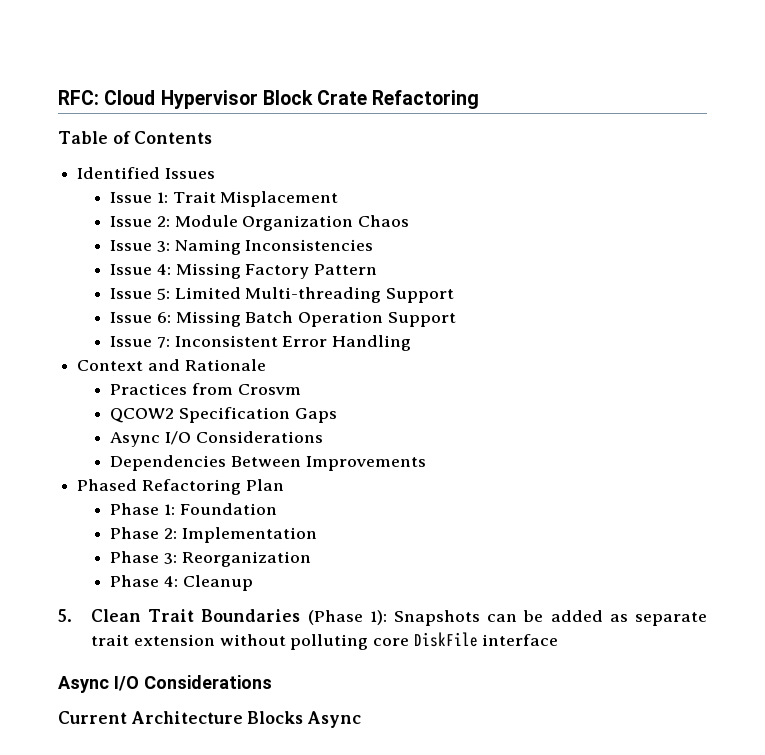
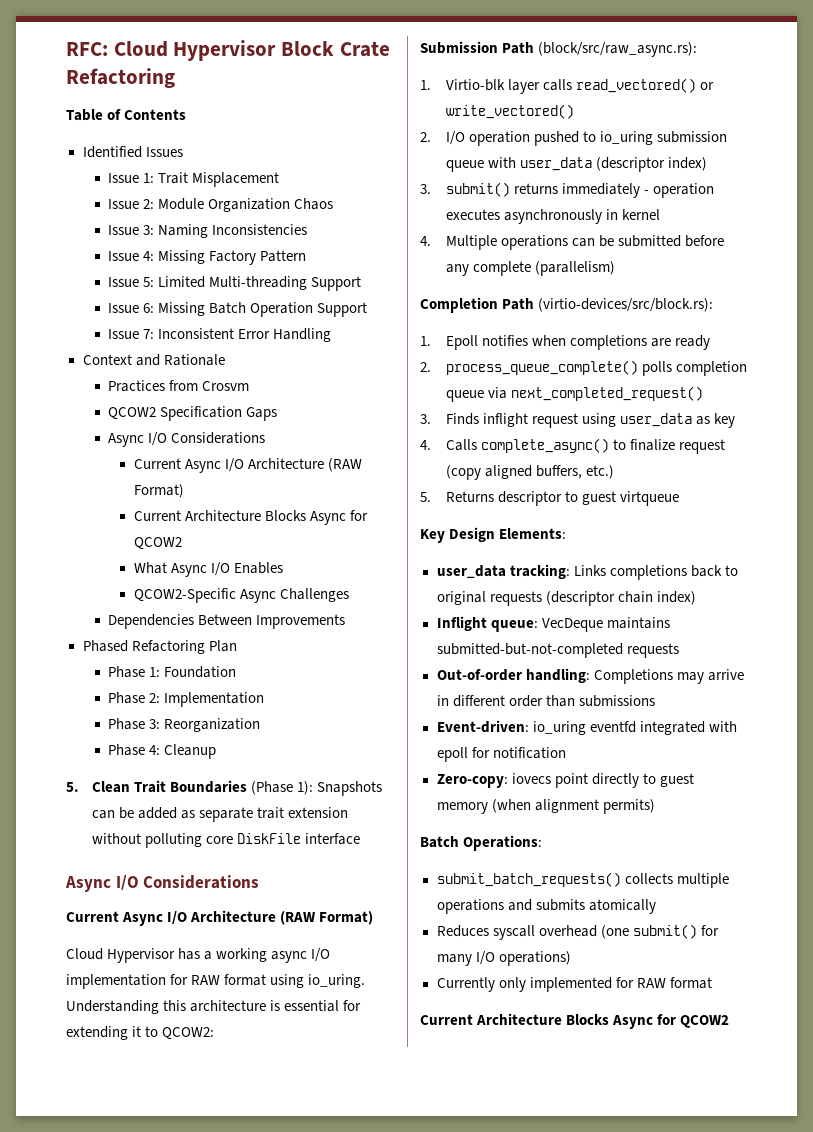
  QCOW2 Specification Gaps
  Async I/O Considerations
+ Current Async I/O Architecture (RAW Format)
+ Current Architecture Blocks Async for QCOW2
+ What Async I/O Enables
+ QCOW2-Specific Async Challenges
  5. Clean Trait Boundaries (Phase 1): Snapshots can be added as separate trait extension without polluting core DiskFile interface
  Async I/O Considerations
- Current Architecture Blocks Async
+ Current Async I/O Architecture (RAW Format)
+ Cloud Hypervisor has a working async I/O implementation for RAW format using io_uring. Understanding this architecture is essential for extending it to QCOW2:
+ Submission Path (block/src/raw_async.rs):
+ 1. Virtio-blk layer calls read_vectored() or write_vectored()
+ 2. I/O operation pushed to io_uring submission queue with user_data (descriptor index)
+ 3. submit() returns immediately - operation executes asynchronously in kernel
+ 4. Multiple operations can be submitted before any complete (parallelism)
+ Completion Path (virtio-devices/src/block.rs):
+ 1. Epoll notifies when completions are ready
+ 2. process_queue_complete() polls completion queue via next_completed_request()
+ 3. Finds inflight request using user_data as key
+ 4. Calls complete_async() to finalize request (copy aligned buffers, etc.)
+ 5. Returns descriptor to guest virtqueue
+ Key Design Elements:
+ user_data tracking: Links completions back to original requests (descriptor chain index)
+ Inflight queue: VecDeque maintains submitted-but-not-completed requests
+ Out-of-order handling: Completions may arrive in different order than submissions
+ Event-driven: io_uring eventfd integrated with epoll for notification
+ Zero-copy: iovecs point directly to guest memory (when alignment permits)
+ Batch Operations:
+ submit_batch_requests() collects multiple operations and submits atomically
+ Reduces syscall overhead (one submit() for many I/O operations)
+ Currently only implemented for RAW format
+ Current Architecture Blocks Async for QCOW2

